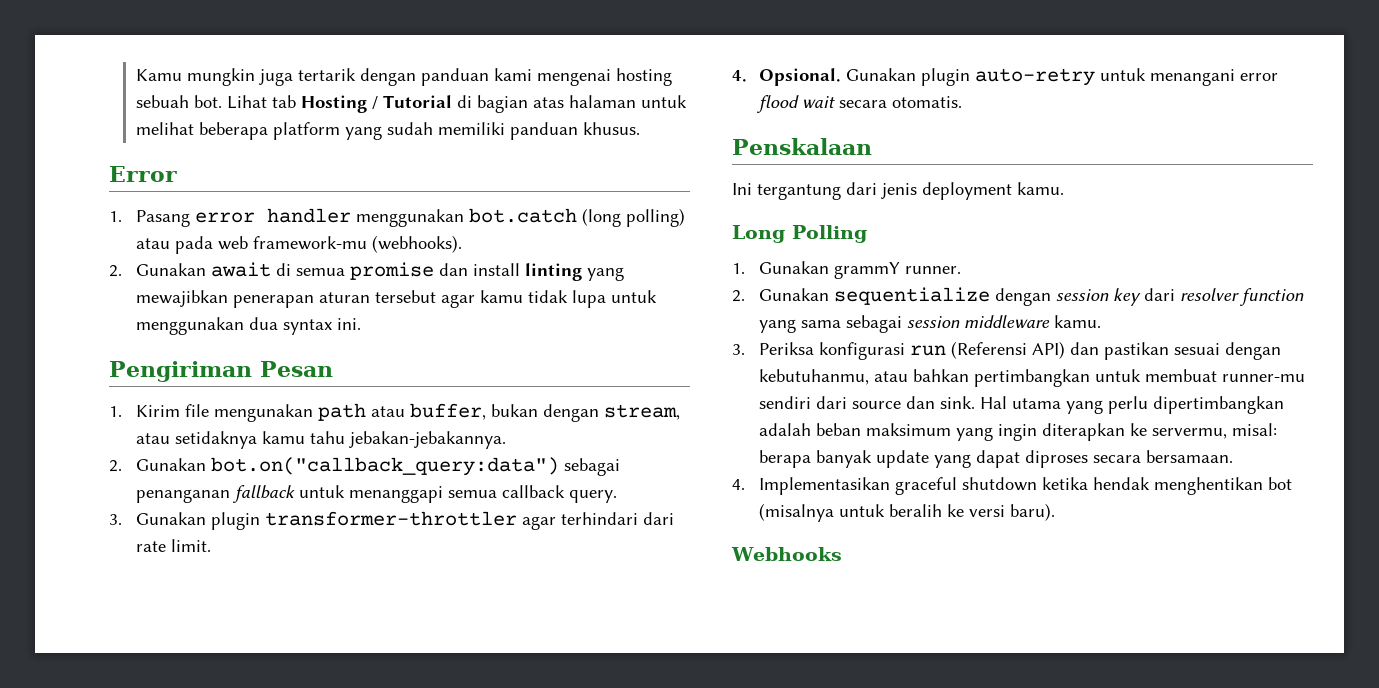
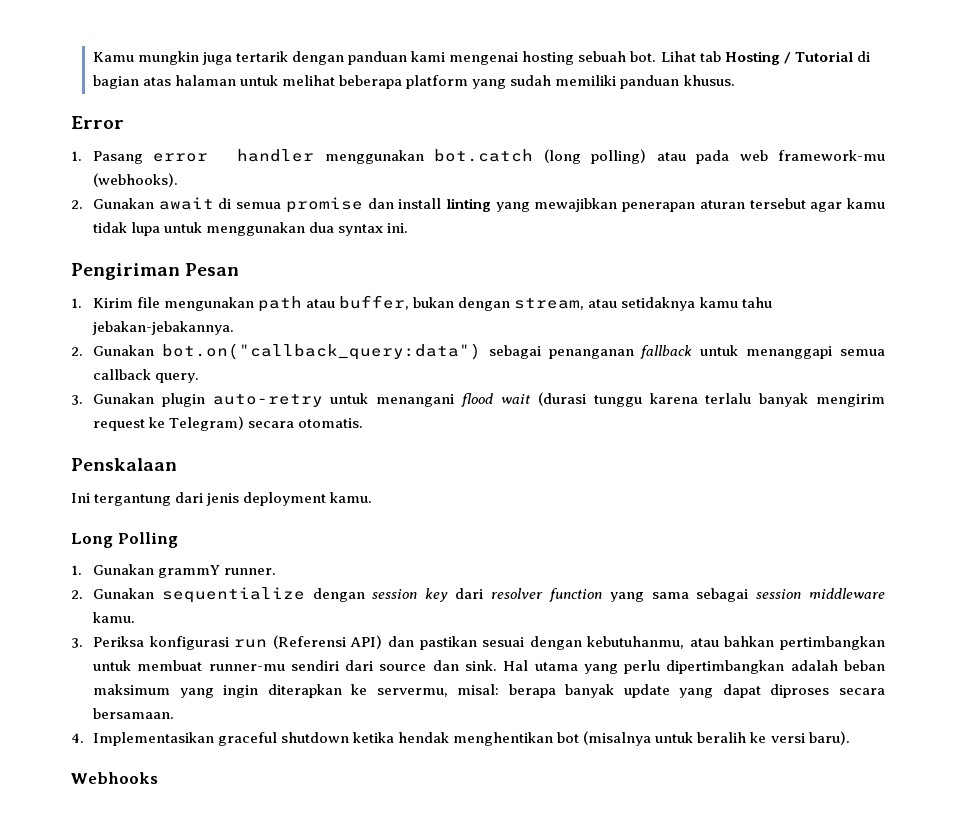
- 3. Gunakan plugin transformer-throttler agar terhindari dari rate limit.
- 4. Opsional. Gunakan plugin auto-retry untuk menangani error flood wait secara otomatis.
+ 3. Gunakan plugin auto-retry untuk menangani flood wait (durasi tunggu karena terlalu banyak mengirim request ke Telegram) secara otomatis.

